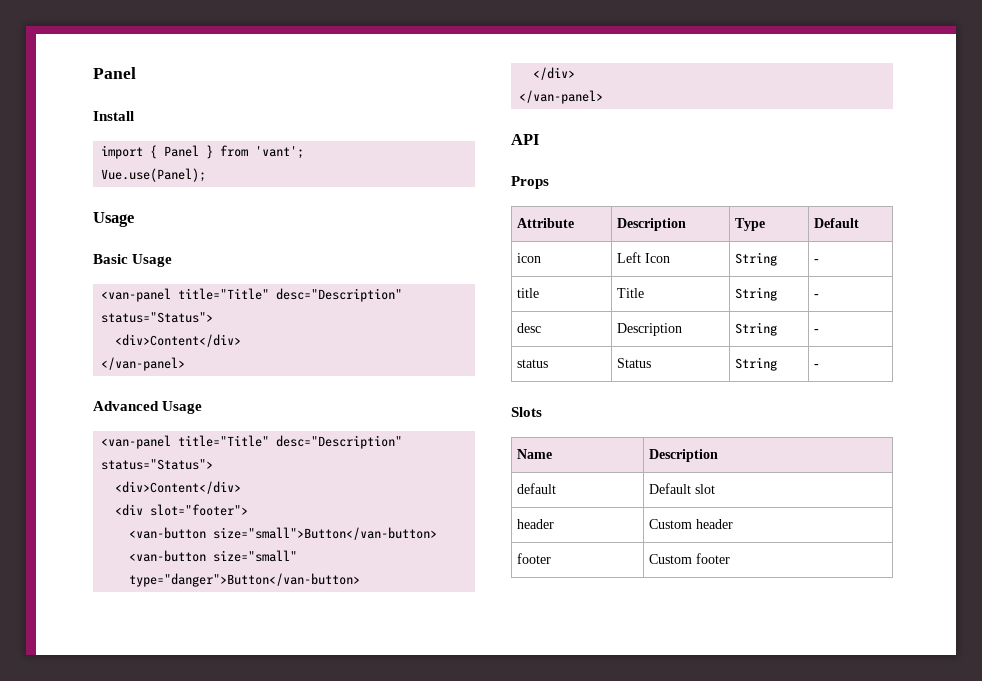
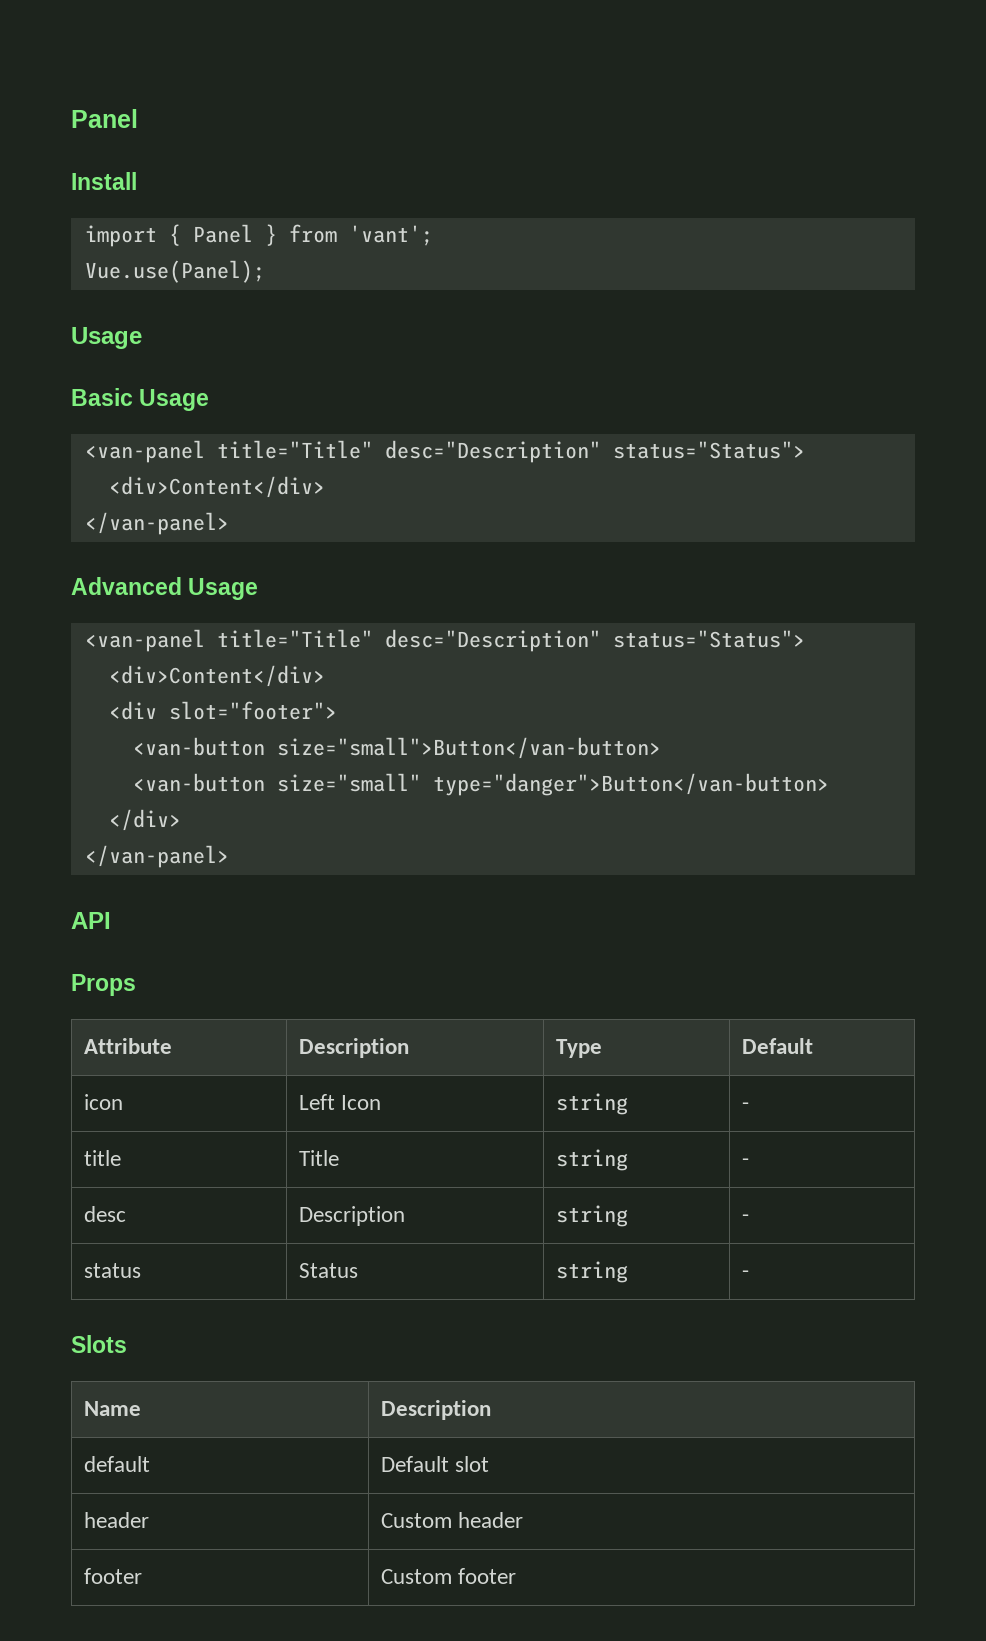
- icon | Left Icon | String | -
+ icon | Left Icon | string | -
- title | Title | String | -
+ title | Title | string | -
- desc | Description | String | -
+ desc | Description | string | -
- status | Status | String | -
+ status | Status | string | -

